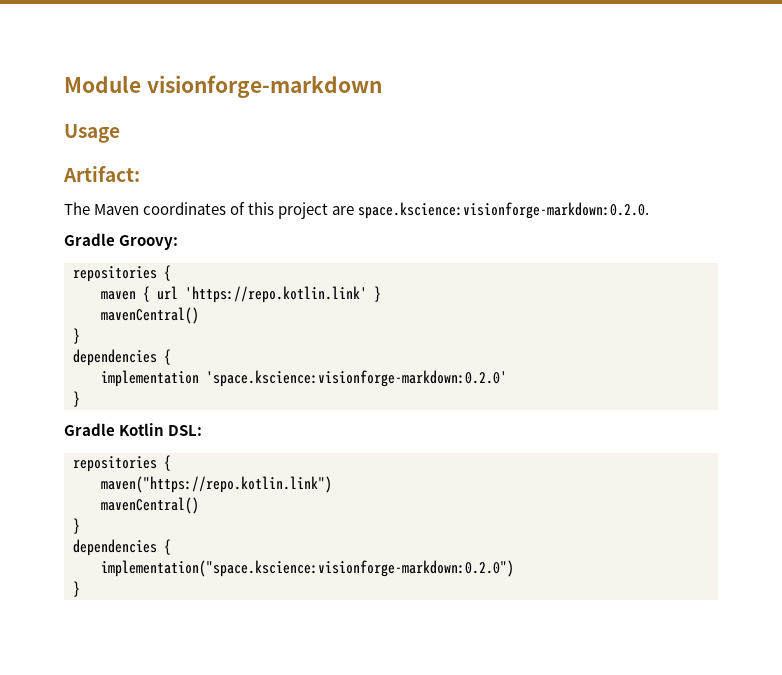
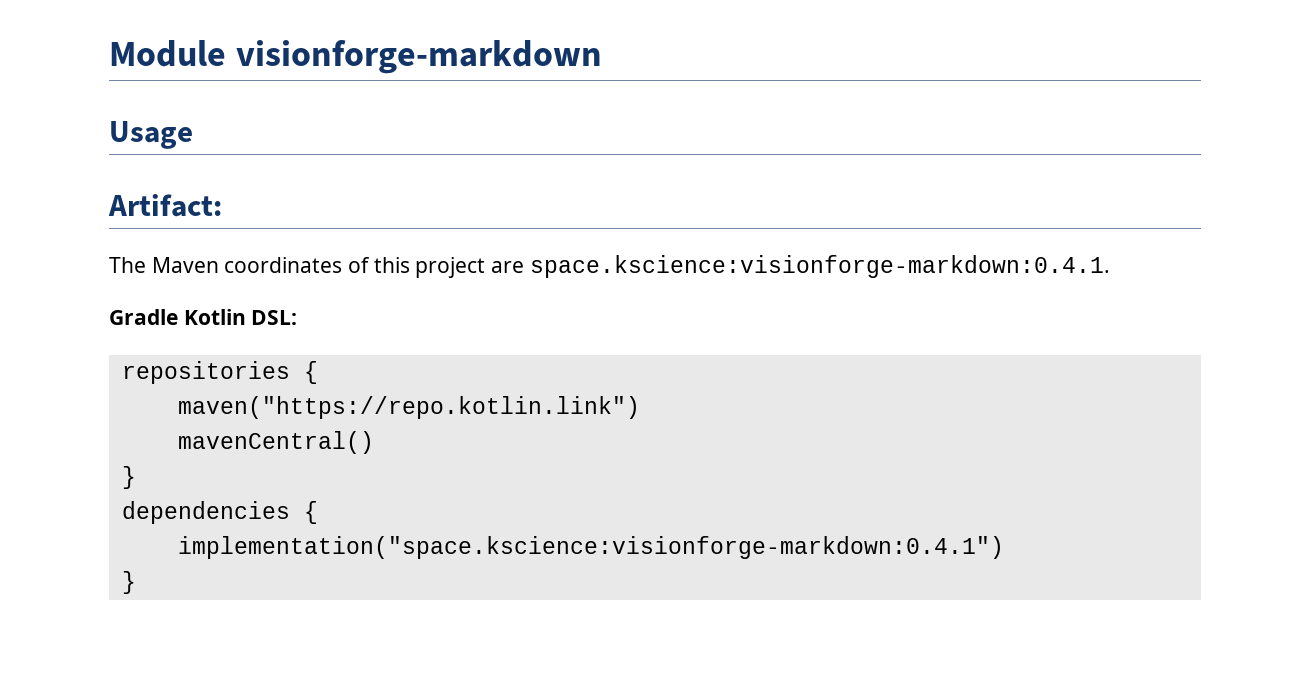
- The Maven coordinates of this project are space.kscience:visionforge-markdown:0.2.0.
- Gradle Groovy:
- repositories {
- maven { url 'https://repo.kotlin.link' }
- mavenCentral()
- }
- dependencies {
- implementation 'space.kscience:visionforge-markdown:0.2.0'
- }
+ The Maven coordinates of this project are space.kscience:visionforge-markdown:0.4.1.
- implementation("space.kscience:visionforge-markdown:0.2.0")
+ implementation("space.kscience:visionforge-markdown:0.4.1")

